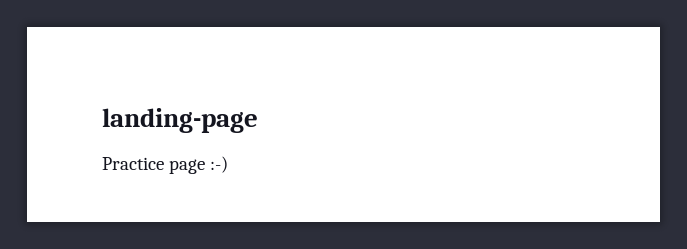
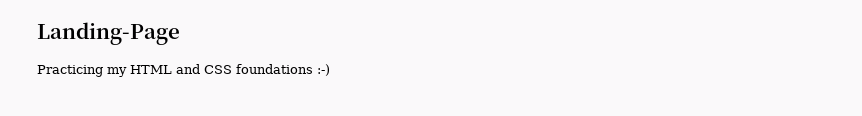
- landing-page
- Practice page :-)
+ Landing-Page
+ Practicing my HTML and CSS foundations :-)

